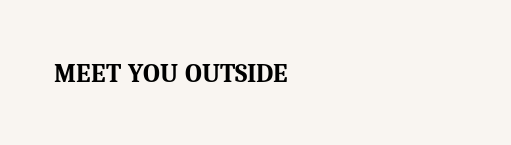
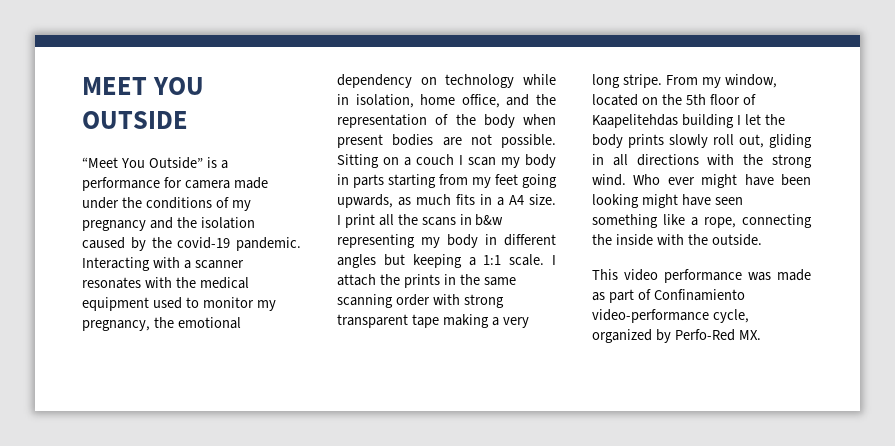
+ “Meet You Outside” is a performance for camera made under the conditions of my pregnancy and the isolation caused by the covid-19 pandemic. Interacting with a scanner resonates with the medical equipment used to monitor my pregnancy, the emotional dependency on technology while in isolation, home office, and the representation of the body when present bodies are not possible. Sitting on a couch I scan my body in parts starting from my feet going upwards, as much fits in a A4 size. I print all the scans in b&w representing my body in different angles but keeping a 1:1 scale. I attach the prints in the same scanning order with strong transparent tape making a very long stripe. From my window, located on the 5th floor of Kaapelitehdas building I let the body prints slowly roll out, gliding in all directions with the strong wind. Who ever might have been looking might have seen something like a rope, connecting the inside with the outside.
+ This video performance was made as part of Confinamiento video-performance cycle, organized by Perfo-Red MX.

